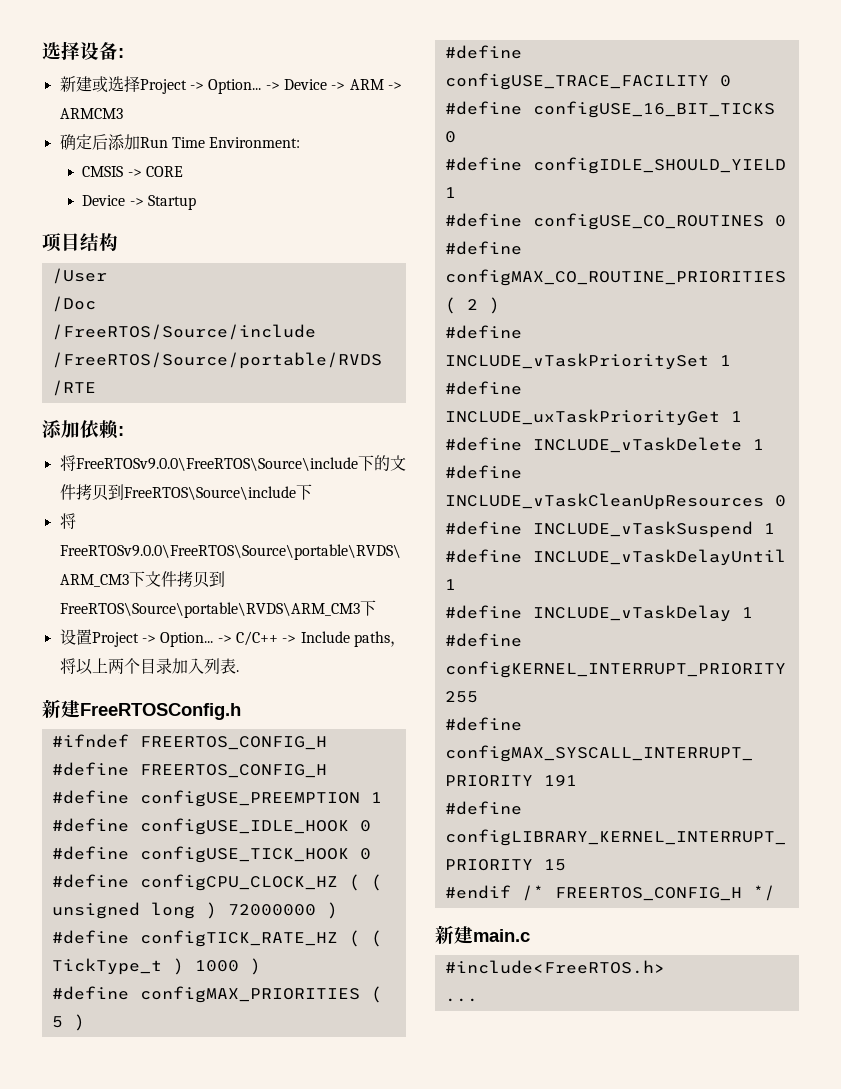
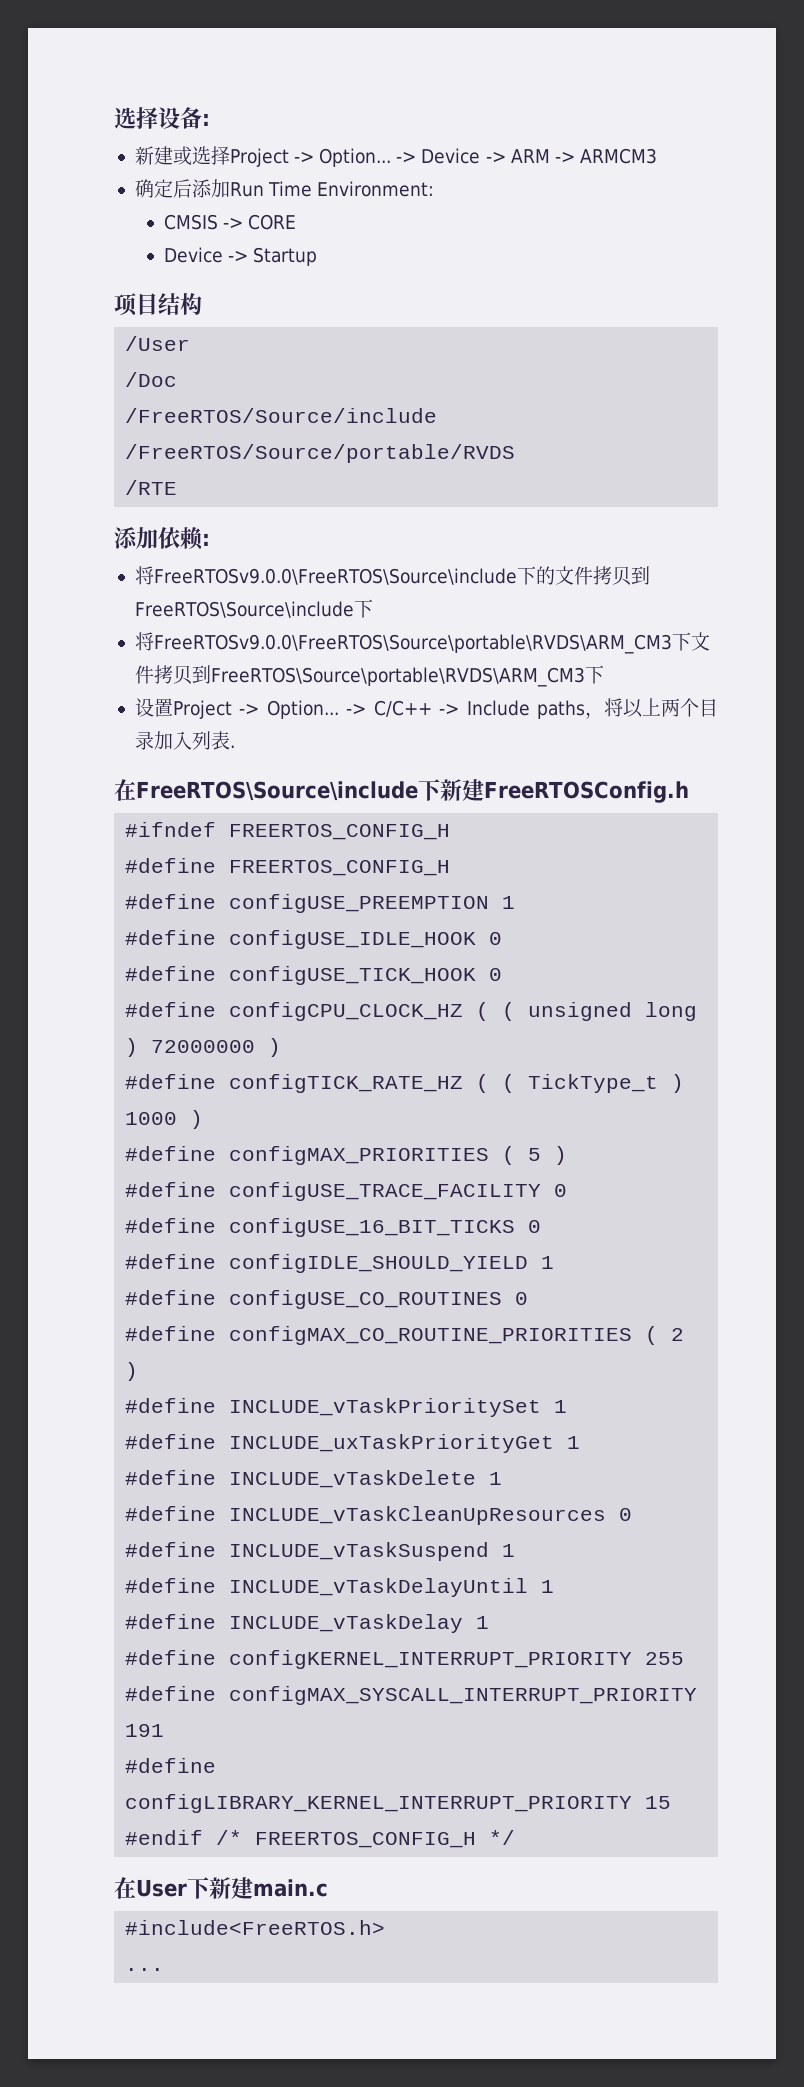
- 新建FreeRTOSConfig.h
+ 在FreeRTOS\Source\include下新建FreeRTOSConfig.h
- 新建main.c
+ 在User下新建main.c

